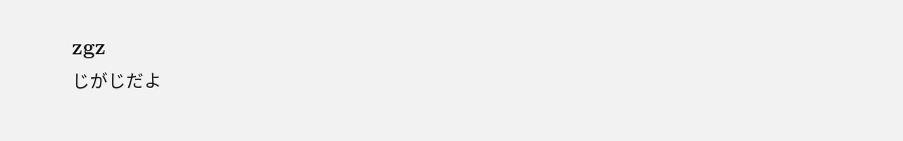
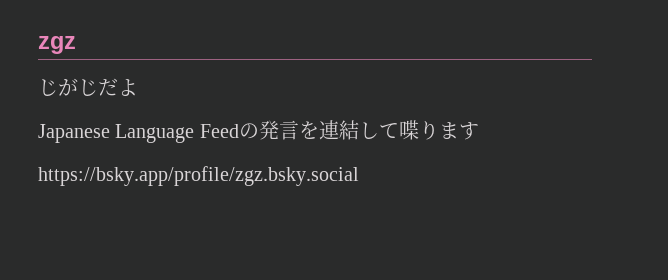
+ Japanese Language Feedの発言を連結して喋ります
+ https://bsky.app/profile/zgz.bsky.social

